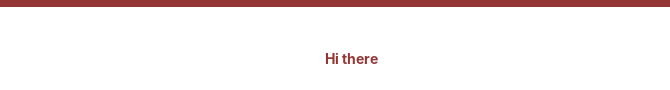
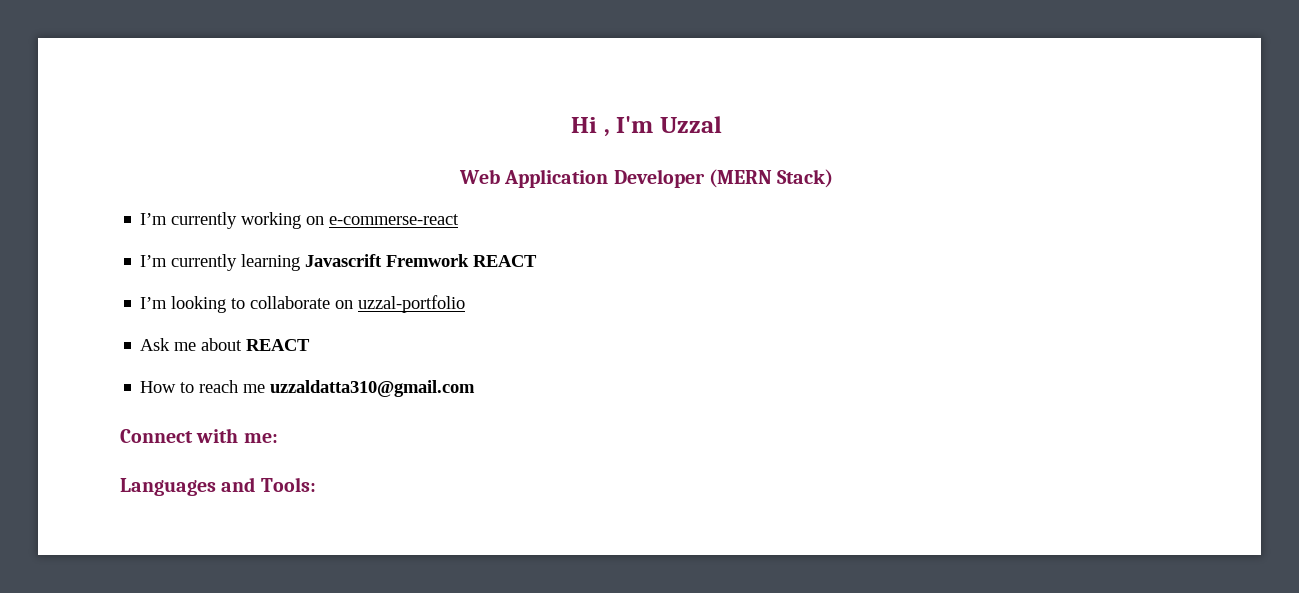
- Hi there
+ Hi , I'm Uzzal
+ Web Application Developer (MERN Stack)
+ I’m currently working on e-commerse-react
+ I’m currently learning Javascrift Fremwork REACT
+ I’m looking to collaborate on uzzal-portfolio
+ Ask me about REACT
+ How to reach me uzzaldatta310@gmail.com
+ Connect with me:
+ Languages and Tools:

